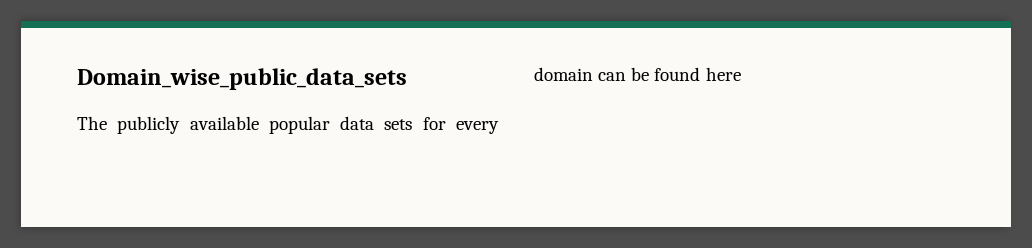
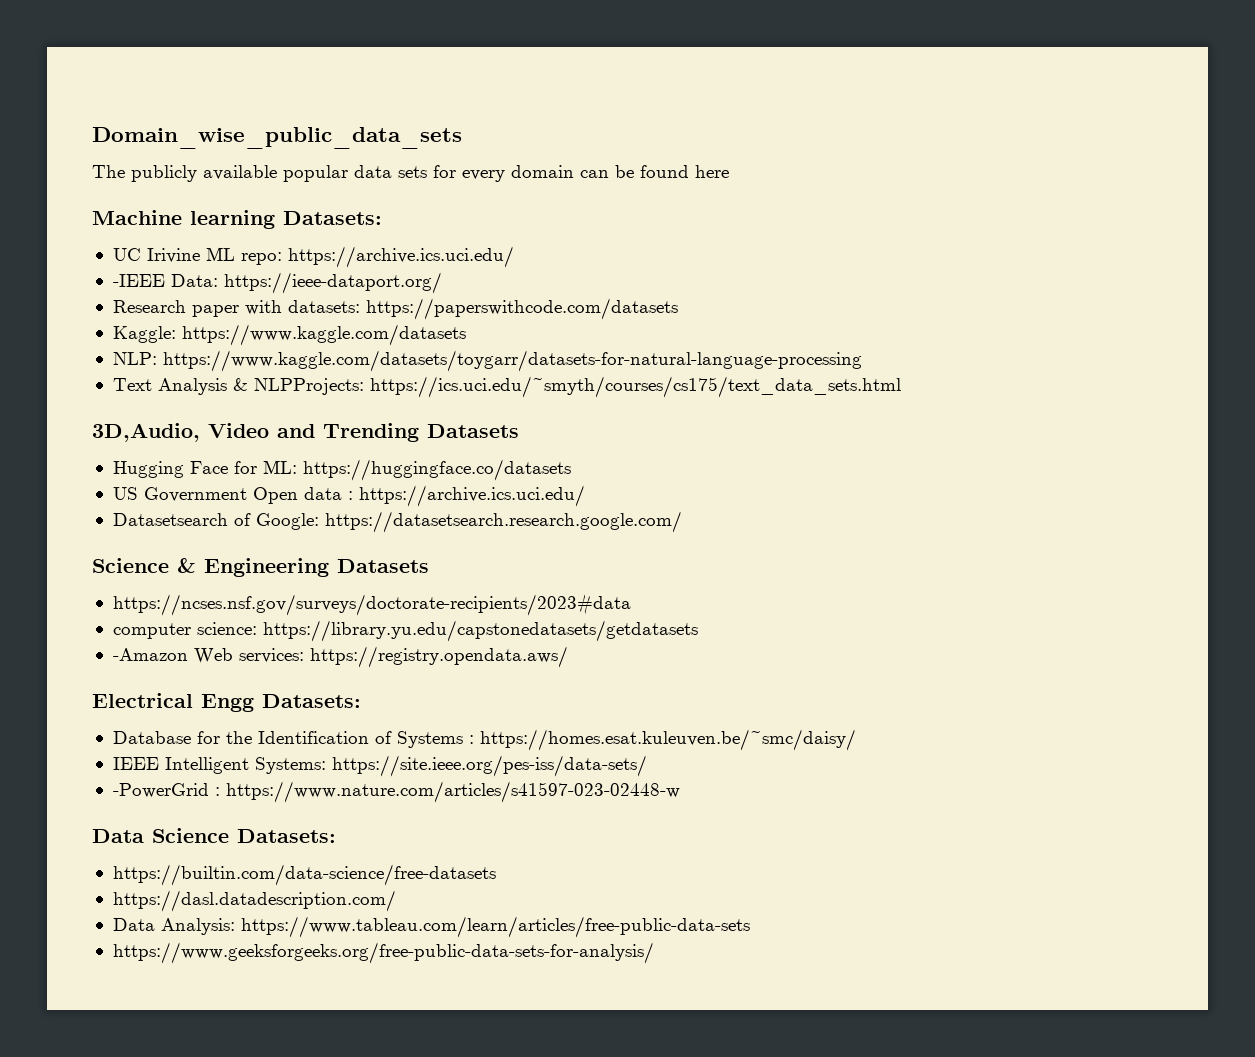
+ Machine learning Datasets:
+ UC Irivine ML repo: https://archive.ics.uci.edu/
+ -IEEE Data: https://ieee-dataport.org/
+ Research paper with datasets: https://paperswithcode.com/datasets
+ Kaggle: https://www.kaggle.com/datasets
+ NLP: https://www.kaggle.com/datasets/toygarr/datasets-for-natural-language-processing
+ Text Analysis & NLPProjects: https://ics.uci.edu/~smyth/courses/cs175/text_data_sets.html
+ 3D,Audio, Video and Trending Datasets
+ Hugging Face for ML: https://huggingface.co/datasets
+ US Government Open data : https://archive.ics.uci.edu/
+ Datasetsearch of Google: https://datasetsearch.research.google.com/
+ Science & Engineering Datasets
+ https://ncses.nsf.gov/surveys/doctorate-recipients/2023#data
+ computer science: https://library.yu.edu/capstonedatasets/getdatasets
+ -Amazon Web services: https://registry.opendata.aws/
+ Electrical Engg Datasets:
+ Database for the Identification of Systems : https://homes.esat.kuleuven.be/~smc/daisy/
+ IEEE Intelligent Systems: https://site.ieee.org/pes-iss/data-sets/
+ -PowerGrid : https://www.nature.com/articles/s41597-023-02448-w
+ Data Science Datasets:
+ https://builtin.com/data-science/free-datasets
+ https://dasl.datadescription.com/
+ Data Analysis: https://www.tableau.com/learn/articles/free-public-data-sets
+ https://www.geeksforgeeks.org/free-public-data-sets-for-analysis/

